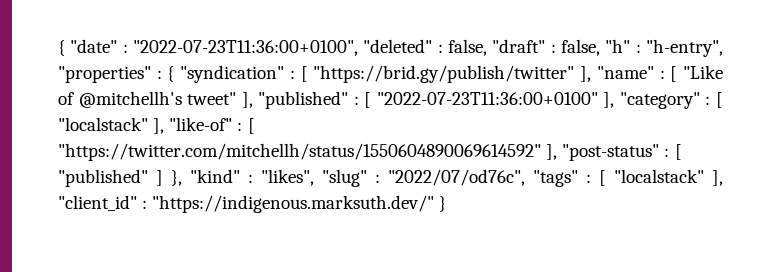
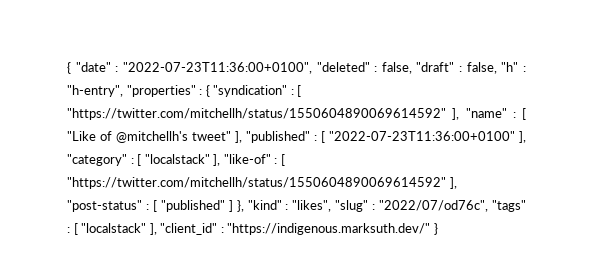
- [ "https://brid.gy/publish/twitter" ], "name" :
+ [ "https://twitter.com/mitchellh/status/1550604890069614592" ], "name" :

